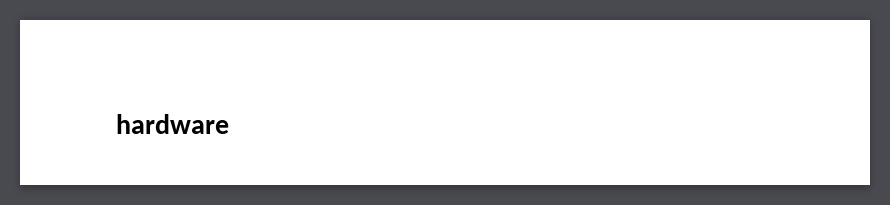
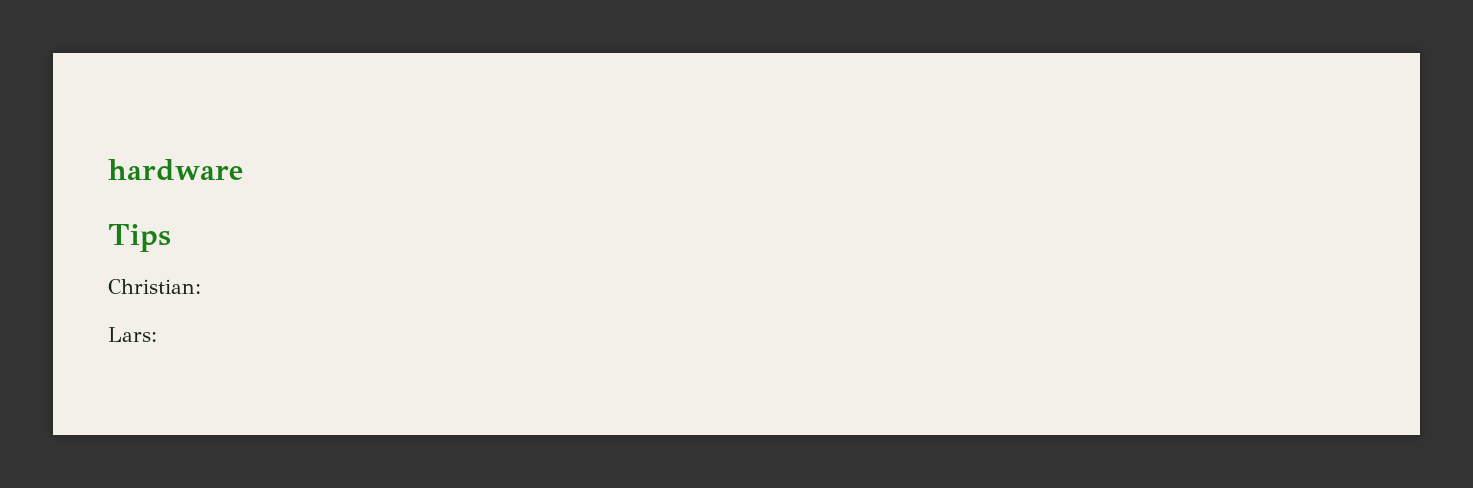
+ Tips
+ Christian:
+ Lars:

